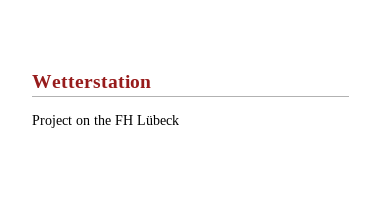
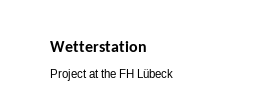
- Project on the FH Lübeck
+ Project at the FH Lübeck

